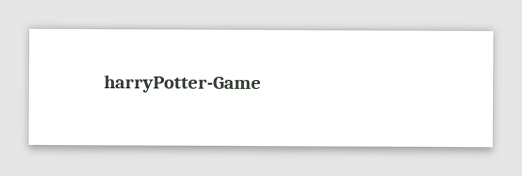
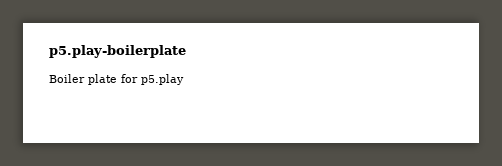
- harryPotter-Game
+ p5.play-boilerplate
+ Boiler plate for p5.play

